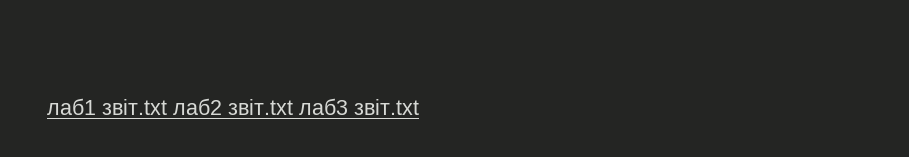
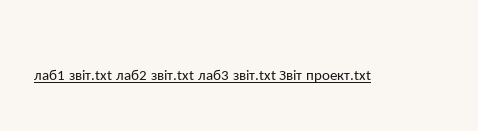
- лаб1 звіт.txt лаб2 звіт.txt лаб3 звіт.txt
+ лаб1 звіт.txt лаб2 звіт.txt лаб3 звіт.txt Звіт проект.txt

